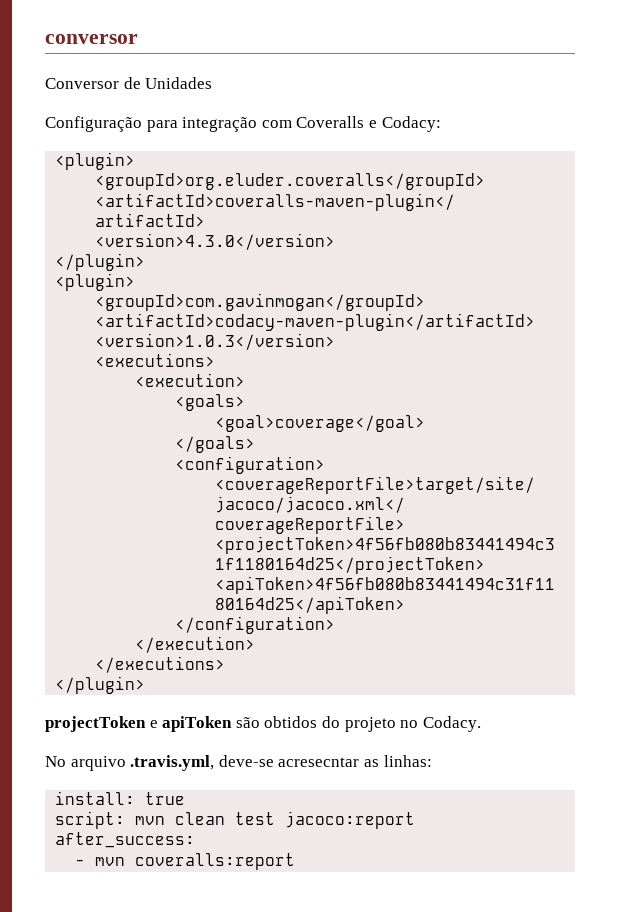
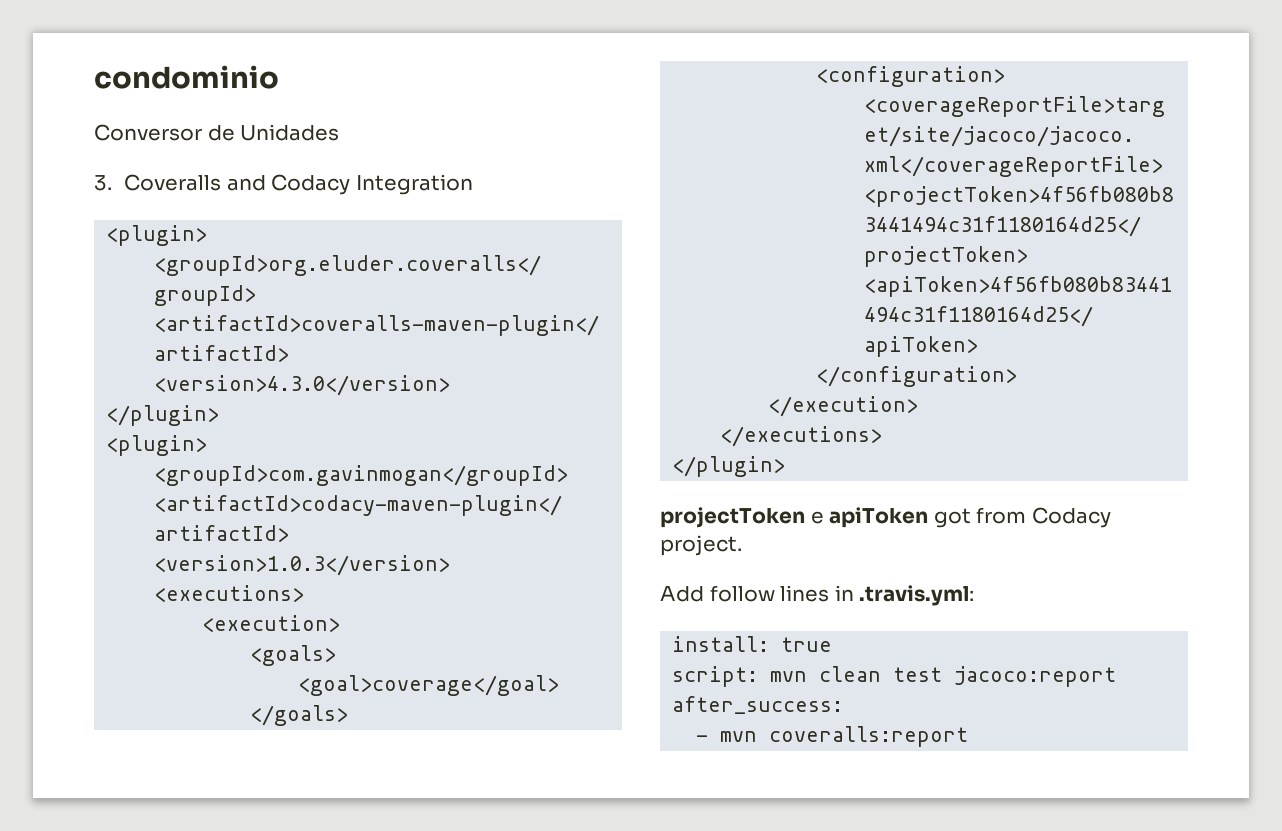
- conversor
+ condominio
- Configuração para integração com Coveralls e Codacy:
+ 3. Coveralls and Codacy Integration
- projectToken e apiToken são obtidos do projeto no Codacy.
- No arquivo .travis.yml, deve-se acresecntar as linhas:
+ projectToken e apiToken got from Codacy project.
+ Add follow lines in .travis.yml:

